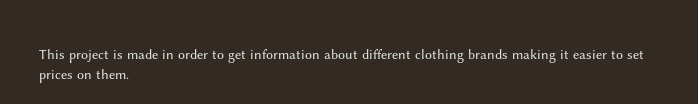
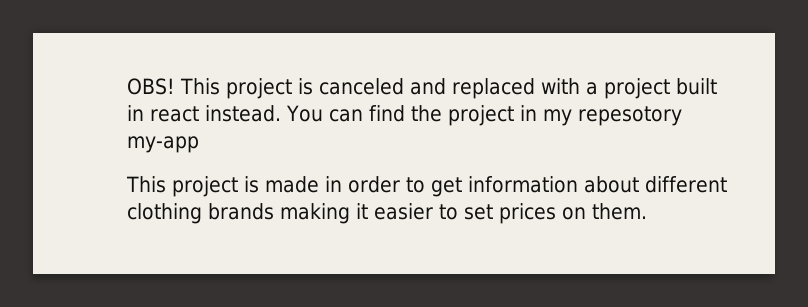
+ OBS! This project is canceled and replaced with a project built in react instead. You can find the project in my repesotory my-app

